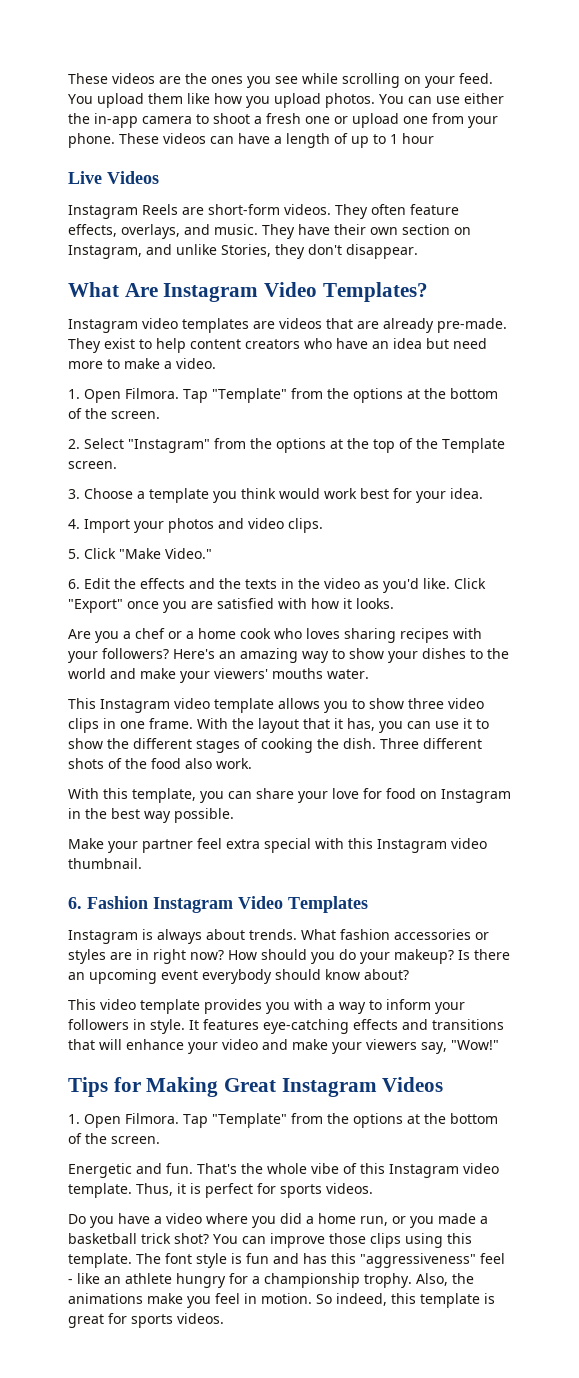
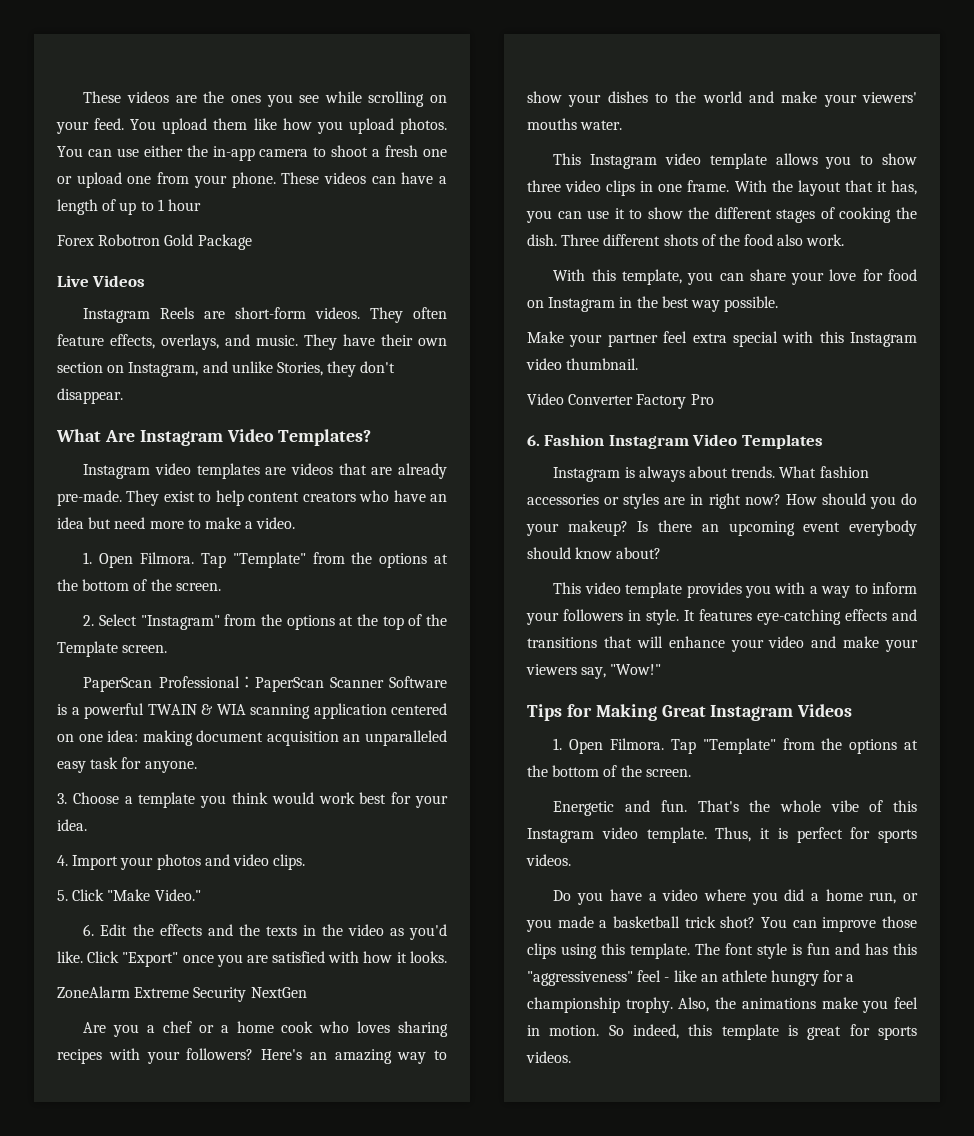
+ Forex Robotron Gold Package
+ PaperScan Professional：PaperScan Scanner Software is a powerful TWAIN & WIA scanning application centered on one idea: making document acquisition an unparalleled easy task for anyone.
+ ZoneAlarm Extreme Security NextGen
+ Video Converter Factory Pro

